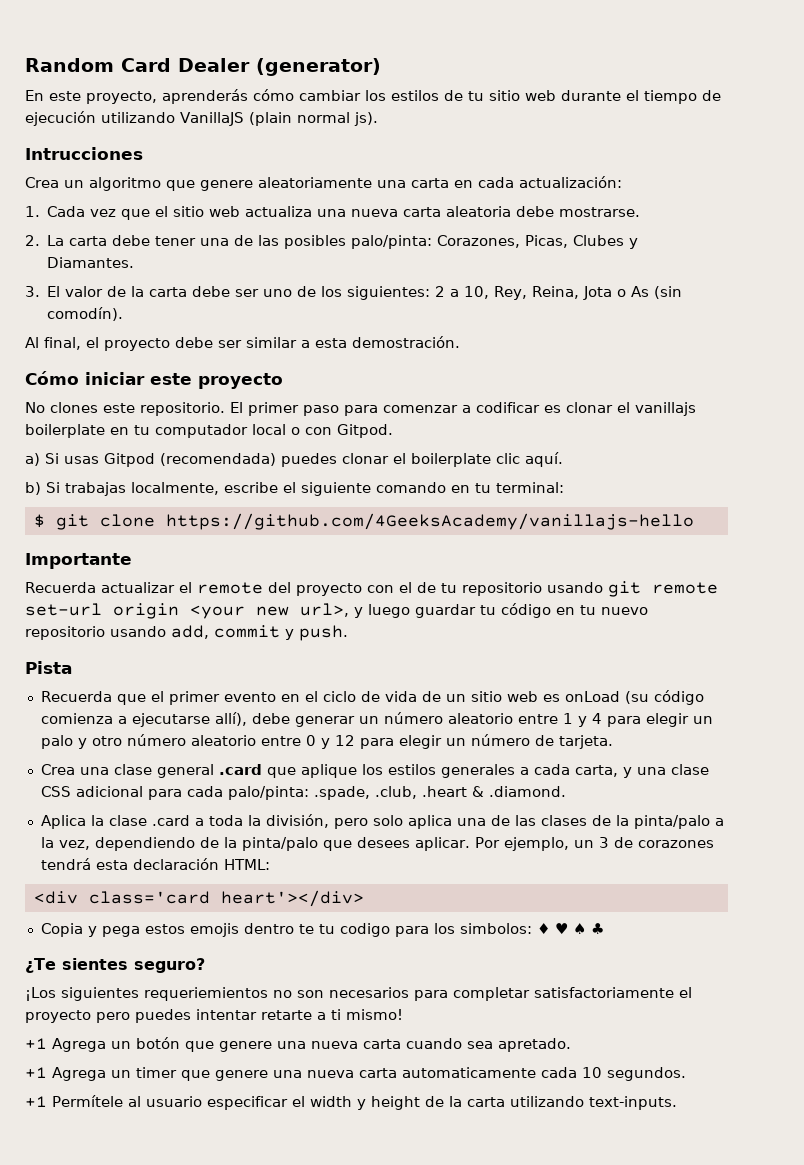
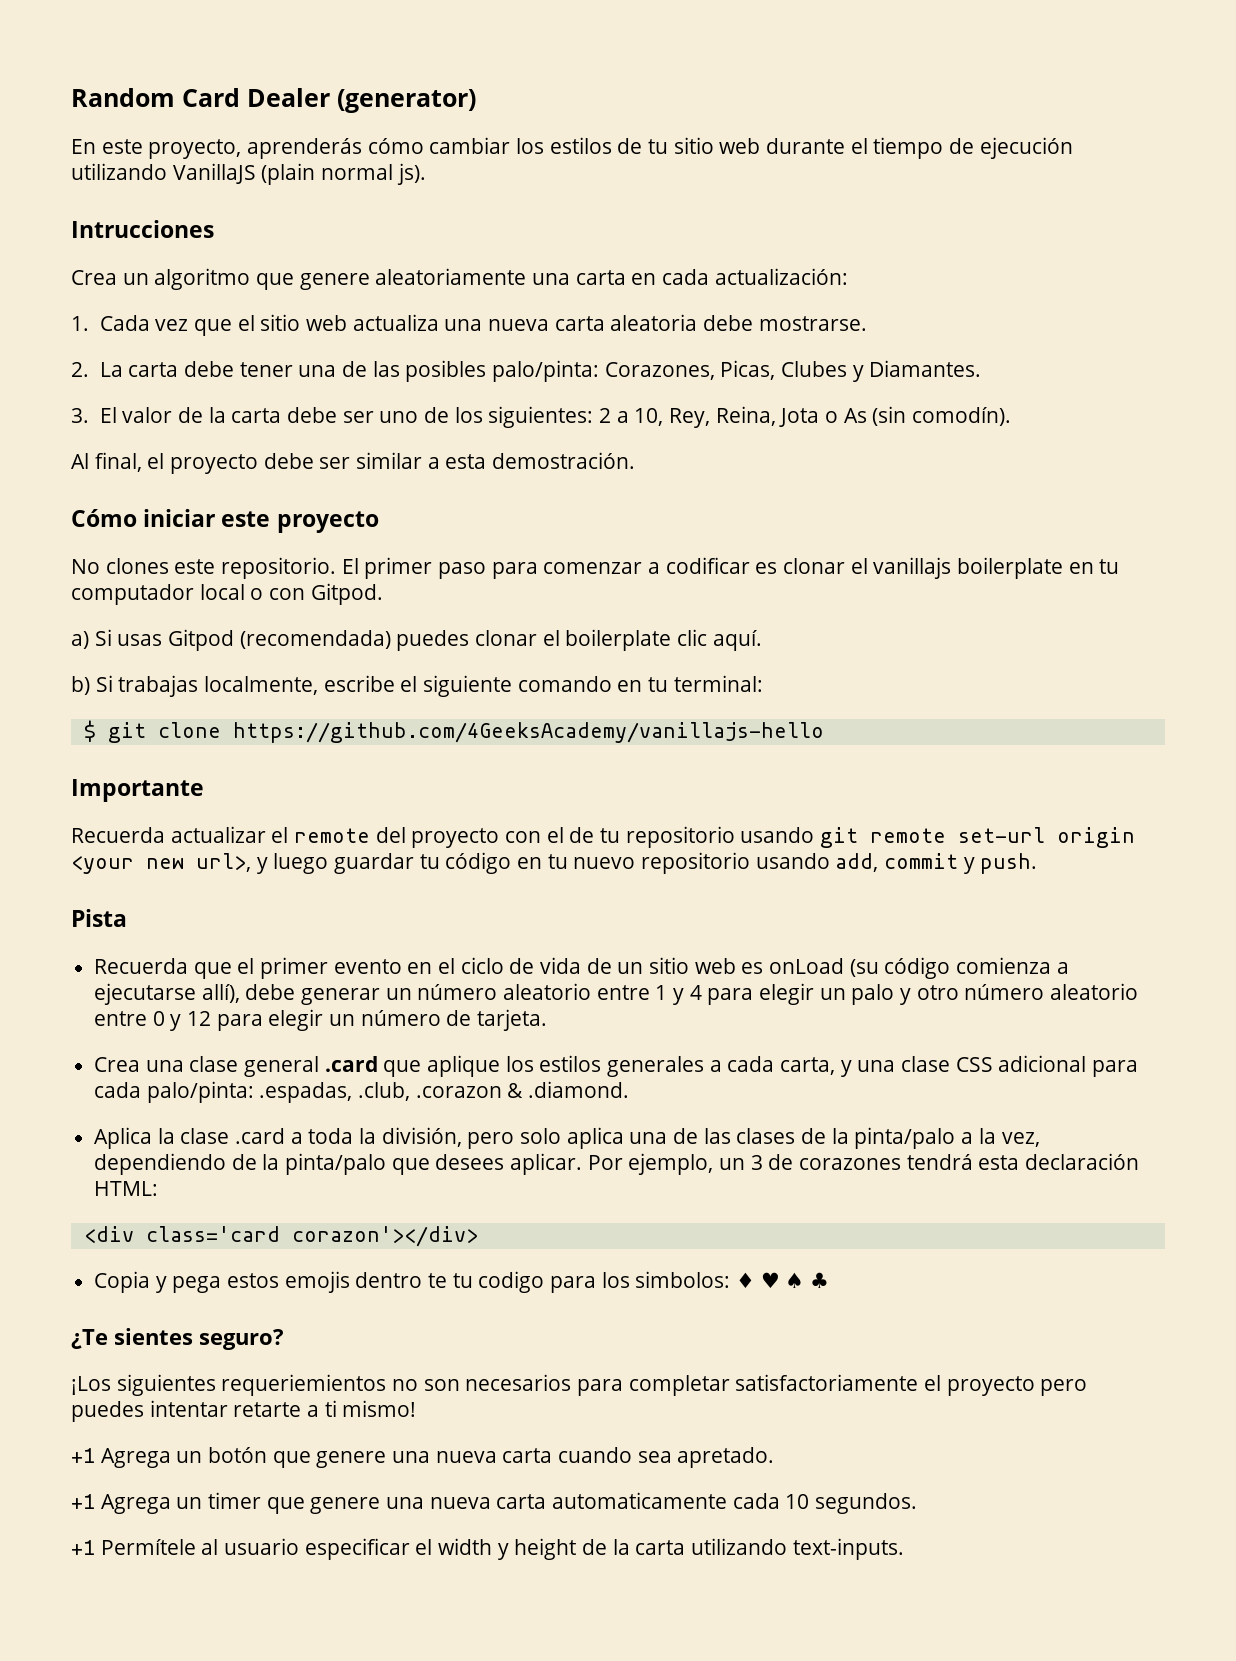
- Crea una clase general .card que aplique los estilos generales a cada carta, y una clase CSS adicional para cada palo/pinta: .spade, .club, .heart & .diamond.
+ Crea una clase general .card que aplique los estilos generales a cada carta, y una clase CSS adicional para cada palo/pinta: .espadas, .club, .corazon & .diamond.
- <div class='card heart'></div>
+ <div class='card corazon'></div>

